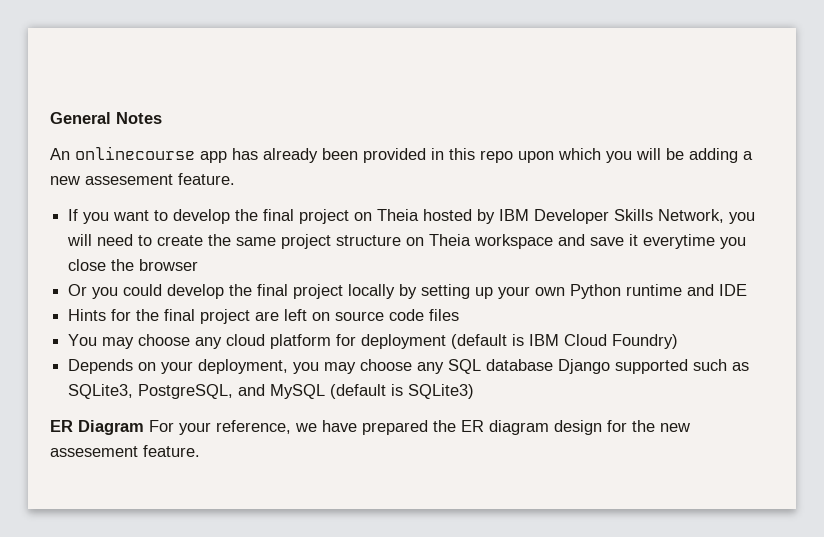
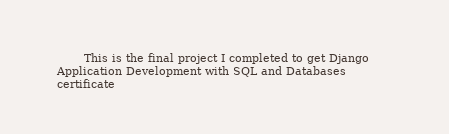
- General Notes
- An onlinecourse app has already been provided in this repo upon which you will be adding a new assesement feature.
- If you want to develop the final project on Theia hosted by IBM Developer Skills Network, you will need to create the same project structure on Theia workspace and save it everytime you close the browser
- Or you could develop the final project locally by setting up your own Python runtime and IDE
- Hints for the final project are left on source code files
- You may choose any cloud platform for deployment (default is IBM Cloud Foundry)
- Depends on your deployment, you may choose any SQL database Django supported such as SQLite3, PostgreSQL, and MySQL (default is SQLite3)
- ER Diagram For your reference, we have prepared the ER diagram design for the new assesement feature.
+ This is the final project I completed to get Django Application Development with SQL and Databases certificate

